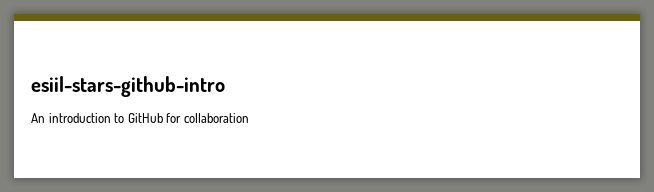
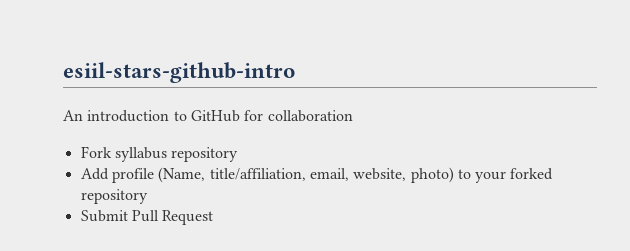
+ Fork syllabus repository
+ Add profile (Name, title/affiliation, email, website, photo) to your forked repository
+ Submit Pull Request

